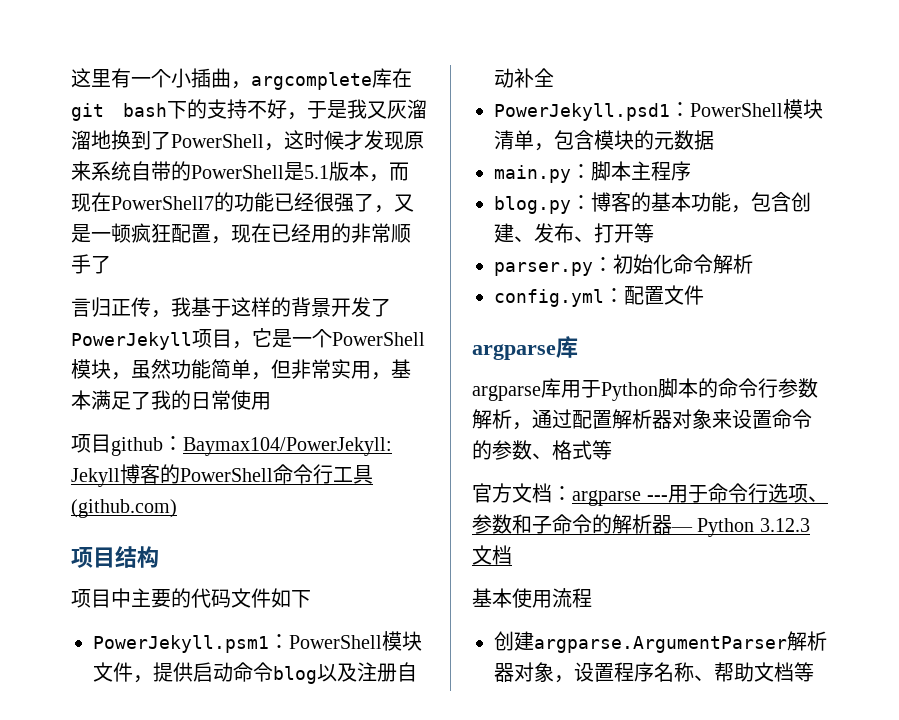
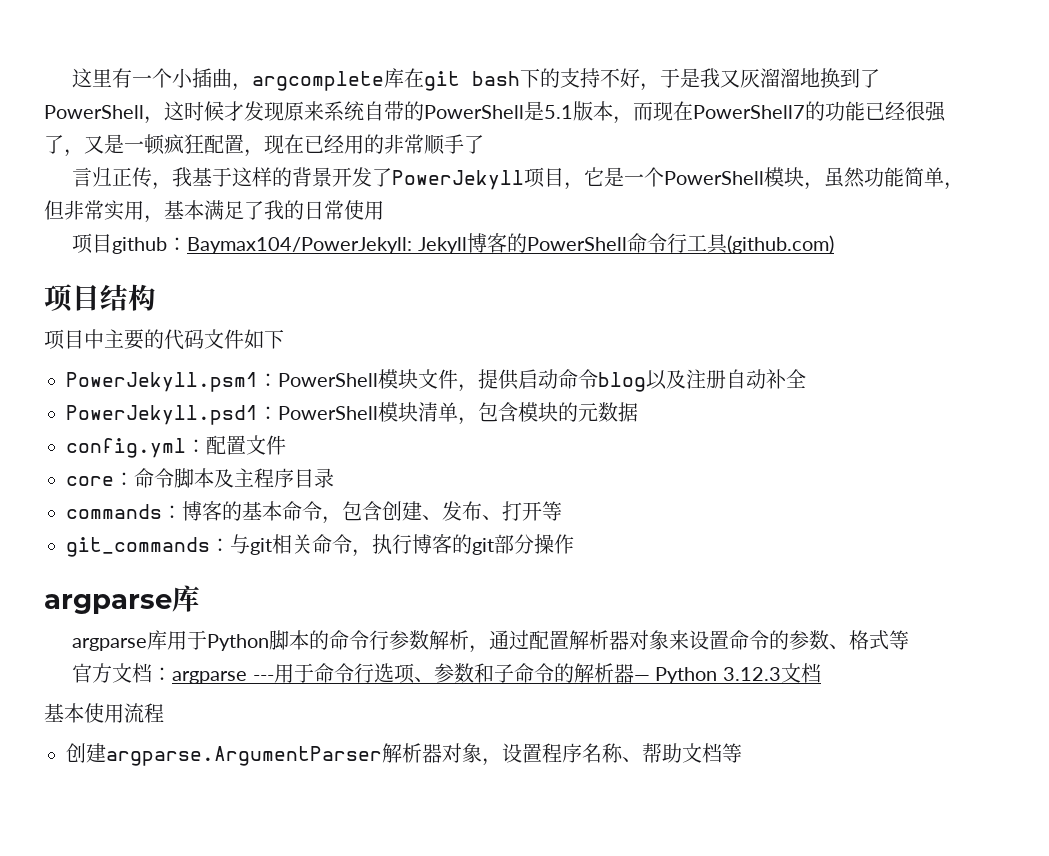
- main.py：脚本主程序
- blog.py：博客的基本功能，包含创建、发布、打开等
+ config.yml：配置文件
+ core：命令脚本及主程序目录
+ commands：博客的基本命令，包含创建、发布、打开等
- parser.py：初始化命令解析
- config.yml：配置文件
+ git_commands：与git相关命令，执行博客的git部分操作

